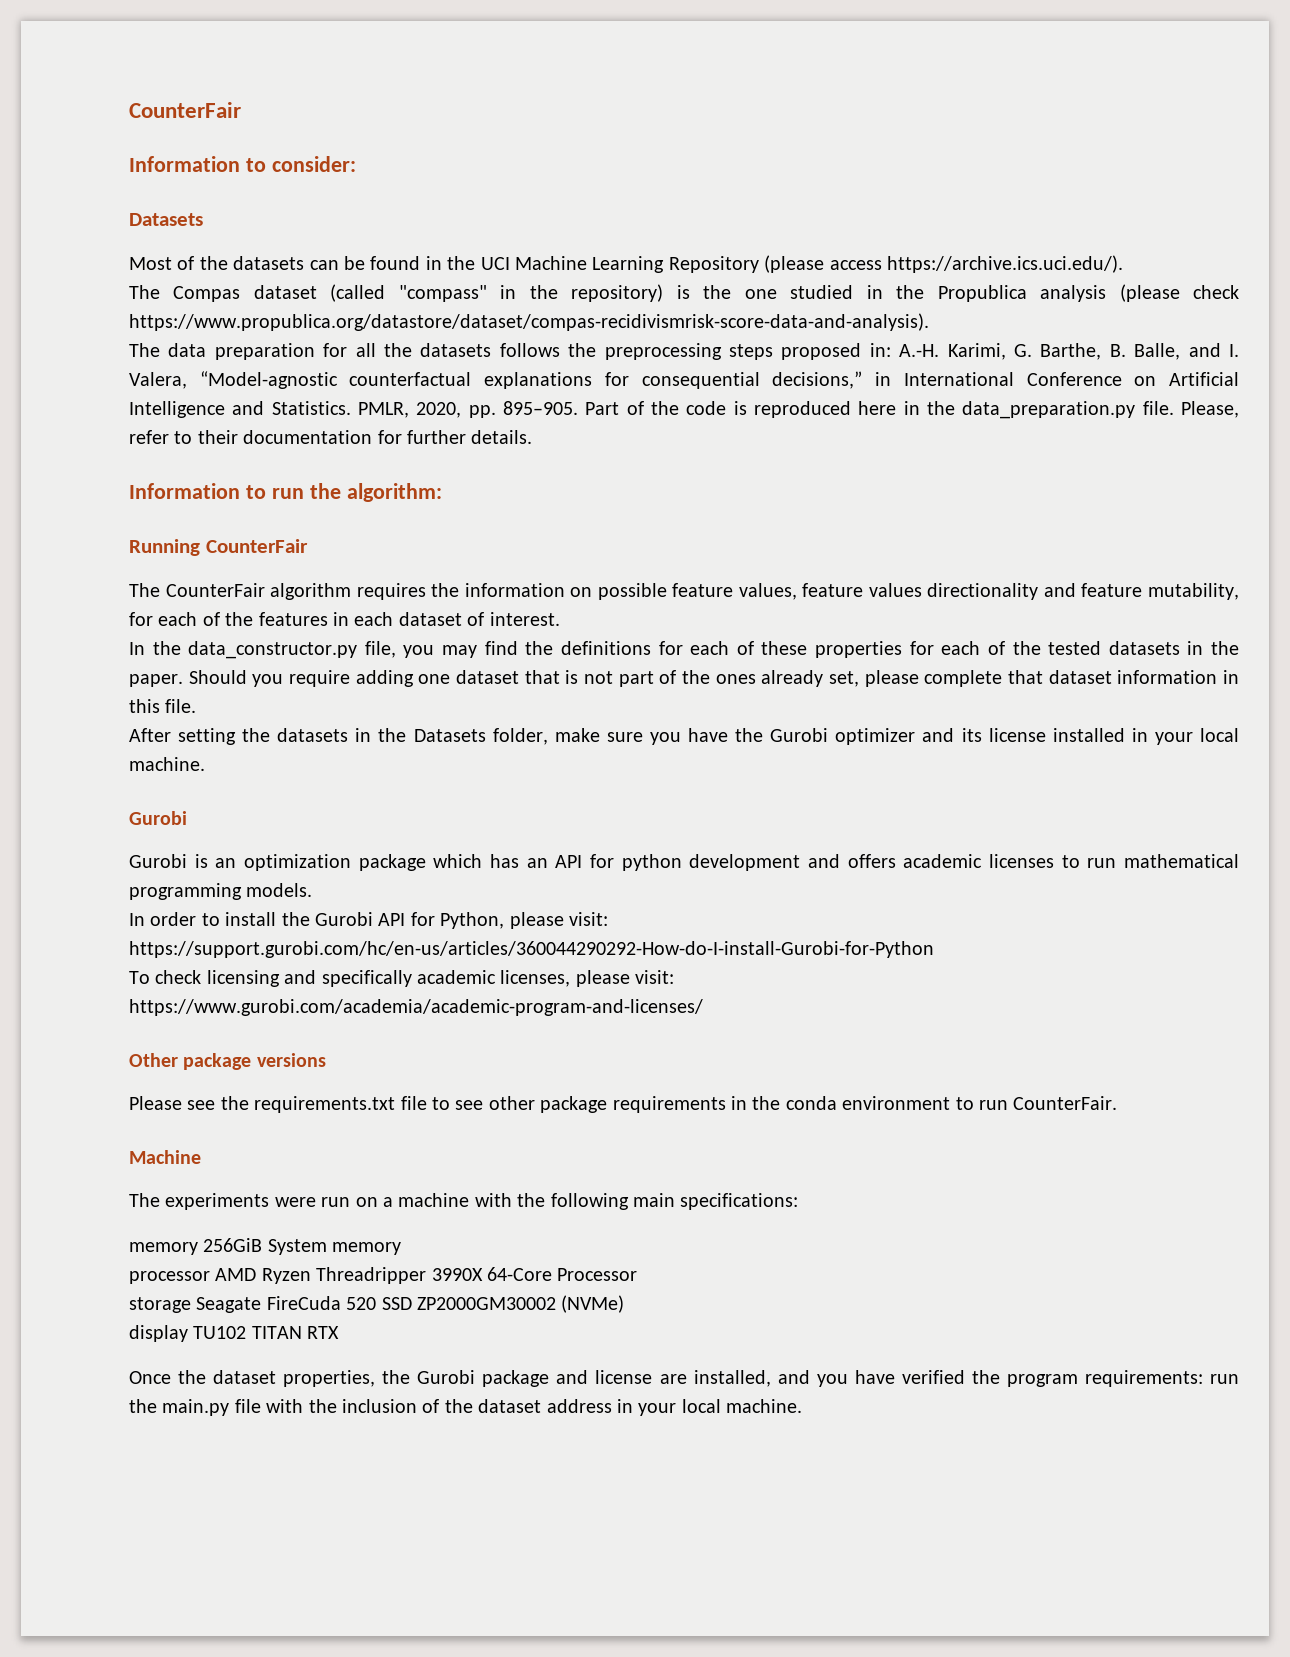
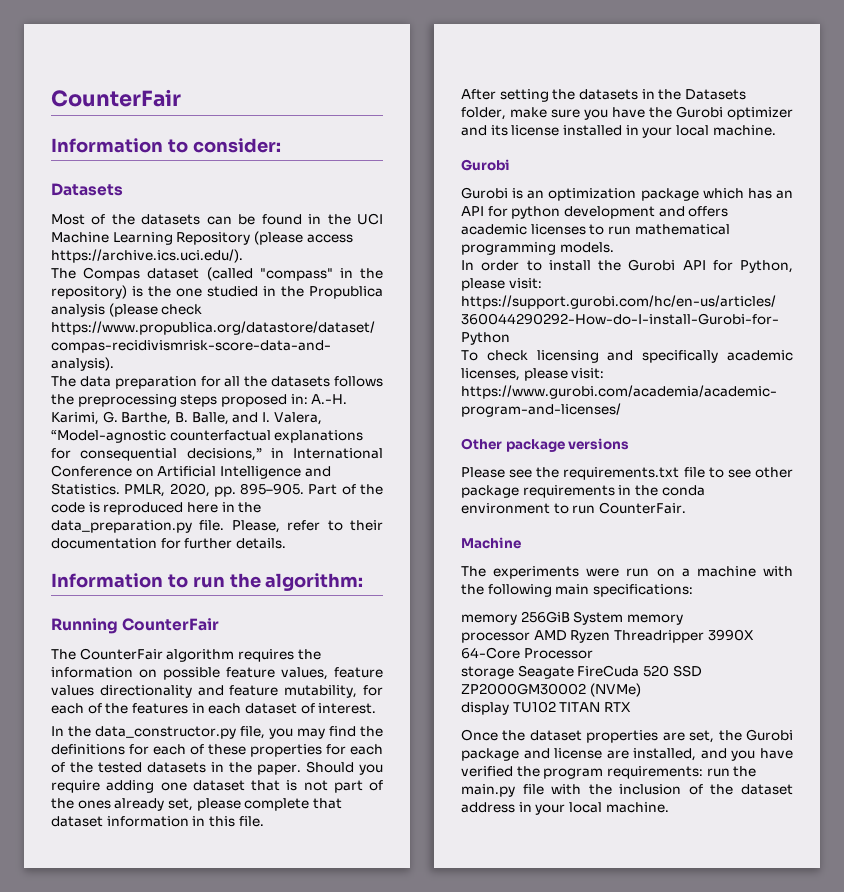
- Once the dataset properties, the Gurobi package and license are installed, and you have verified the program requirements: run the main.py file with the inclusion of the dataset address in your local machine.
+ Once the dataset properties are set, the Gurobi package and license are installed, and you have verified the program requirements: run the main.py file with the inclusion of the dataset address in your local machine.

